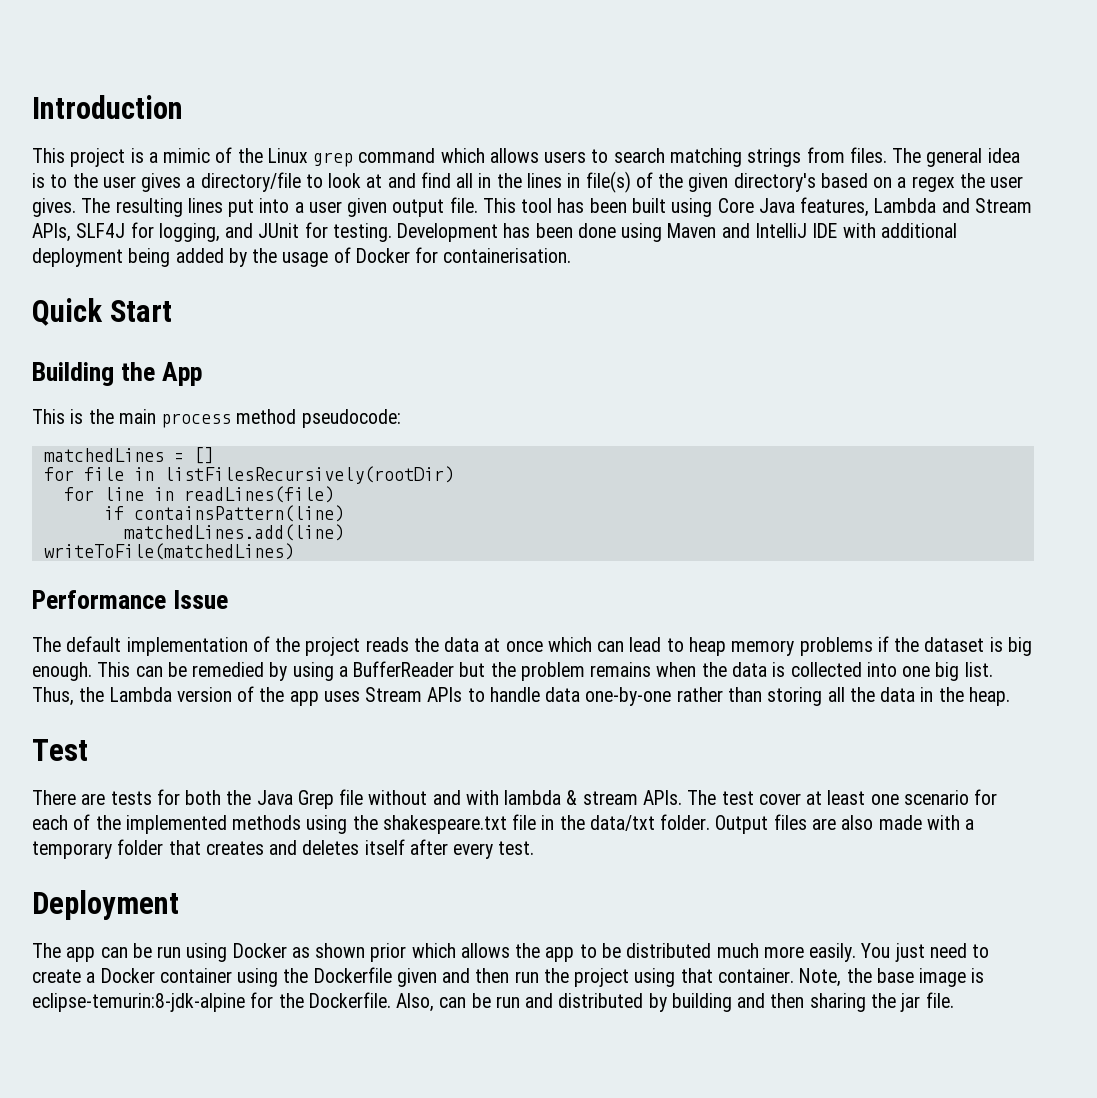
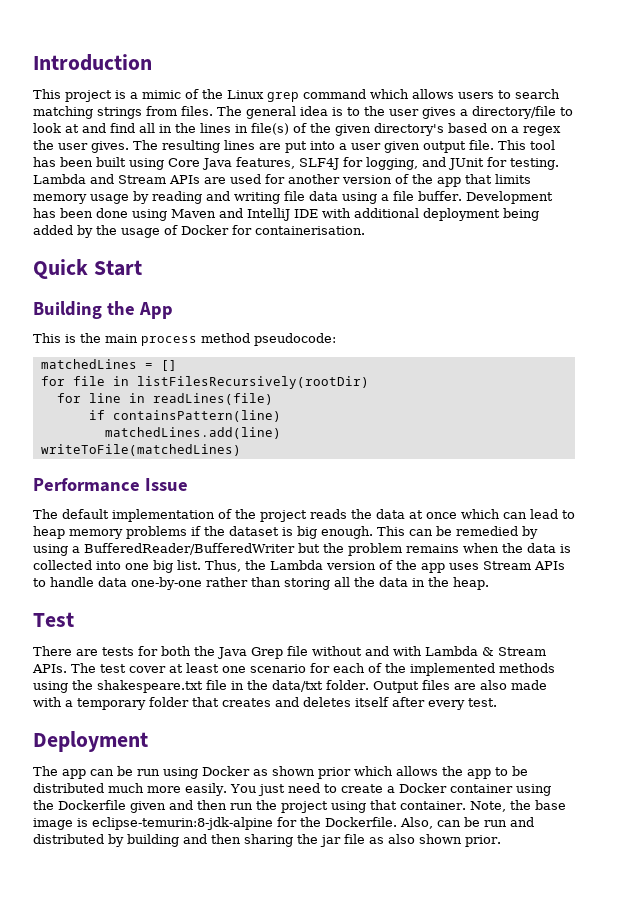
- The resulting lines put into a user given output file.
+ The resulting lines are put into a user given output file.
- This tool has been built using Core Java features, Lambda and Stream APIs, SLF4J for logging, and JUnit for testing.
+ This tool has been built using Core Java features, SLF4J for logging, and JUnit for testing.
+ Lambda and Stream APIs are used for another version of the app that limits memory usage by reading and writing file data using a file buffer.
- This can be remedied by using a BufferReader but the problem remains when the data is collected into one big list.
+ This can be remedied by using a BufferedReader/BufferedWriter but the problem remains when the data is collected into one big list.
- There are tests for both the Java Grep file without and with lambda & stream APIs.
+ There are tests for both the Java Grep file without and with Lambda & Stream APIs.
- Also, can be run and distributed by building and then sharing the jar file.
+ Also, can be run and distributed by building and then sharing the jar file as also shown prior.

